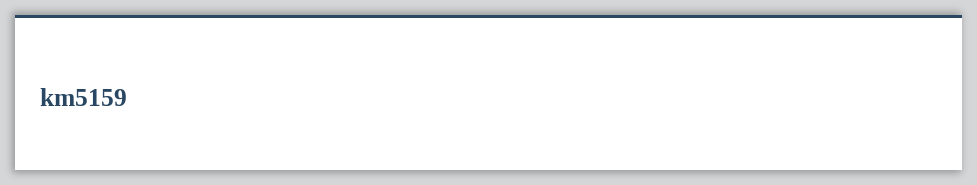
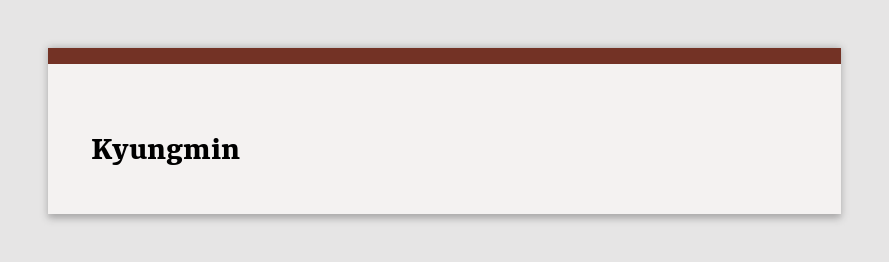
- km5159
+ Kyungmin

